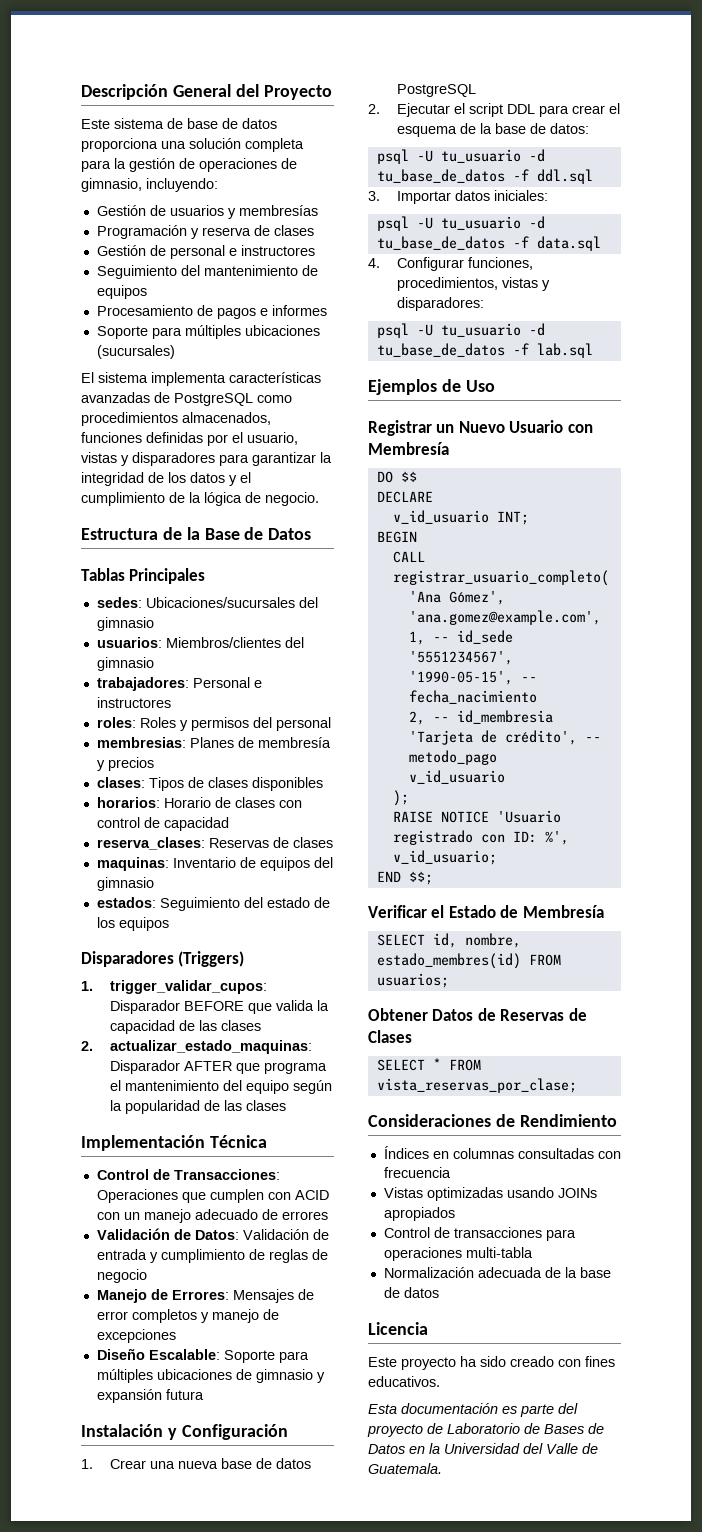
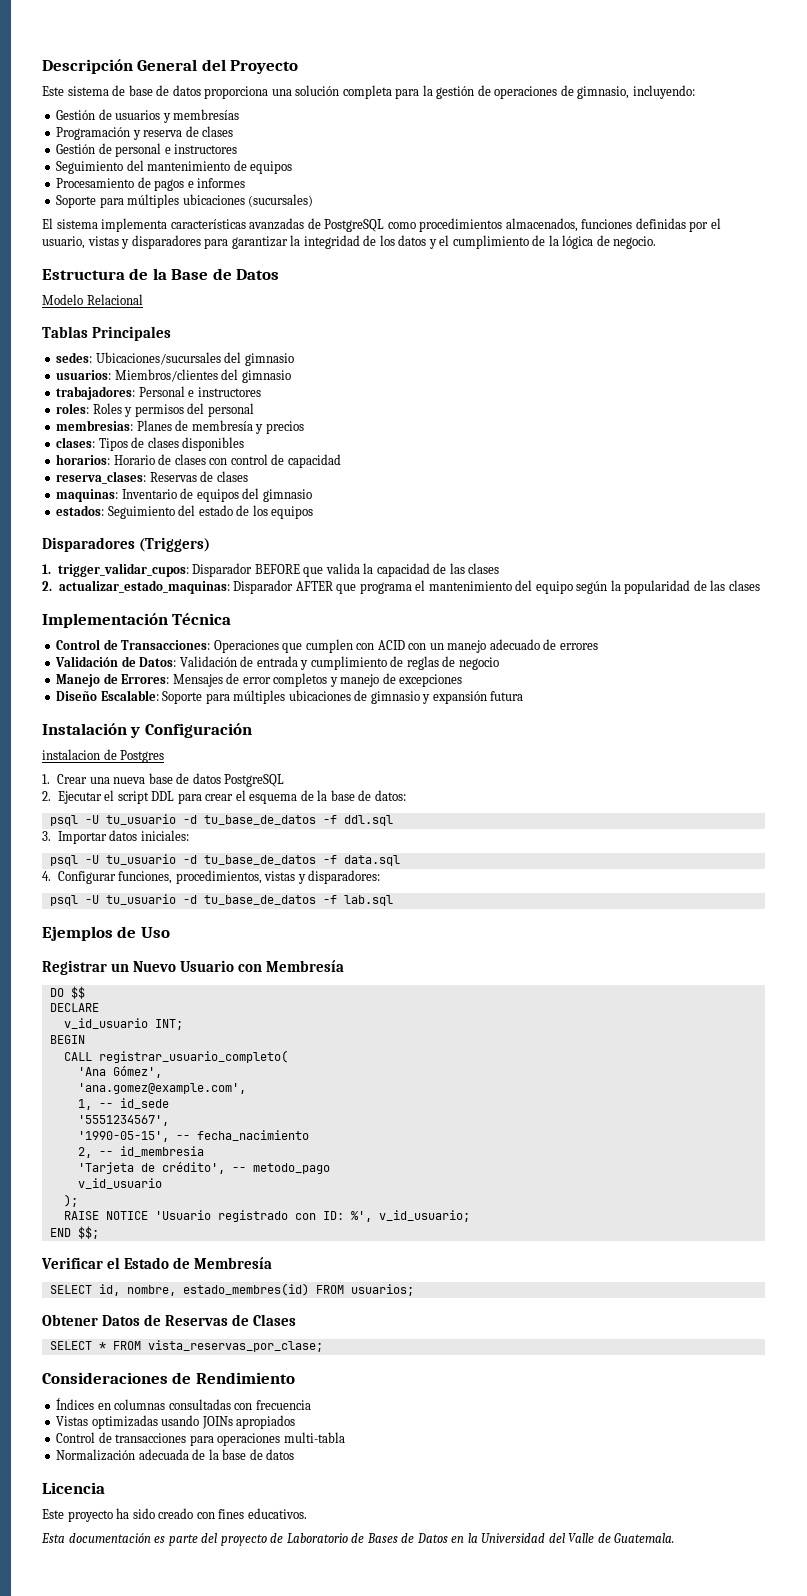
+ Modelo Relacional
+ instalacion de Postgres

